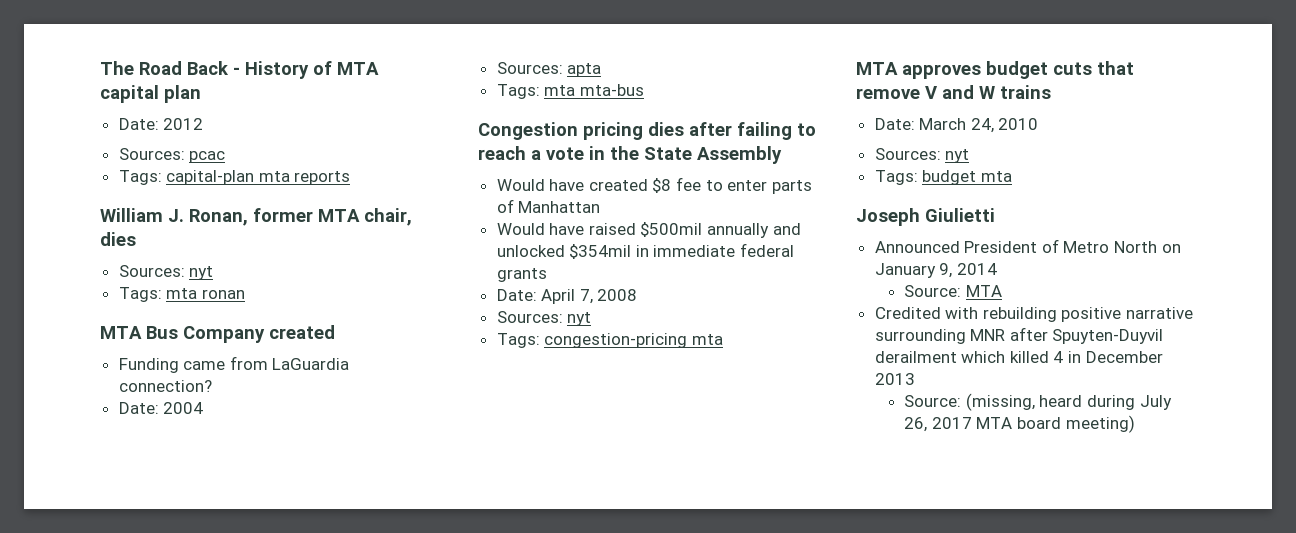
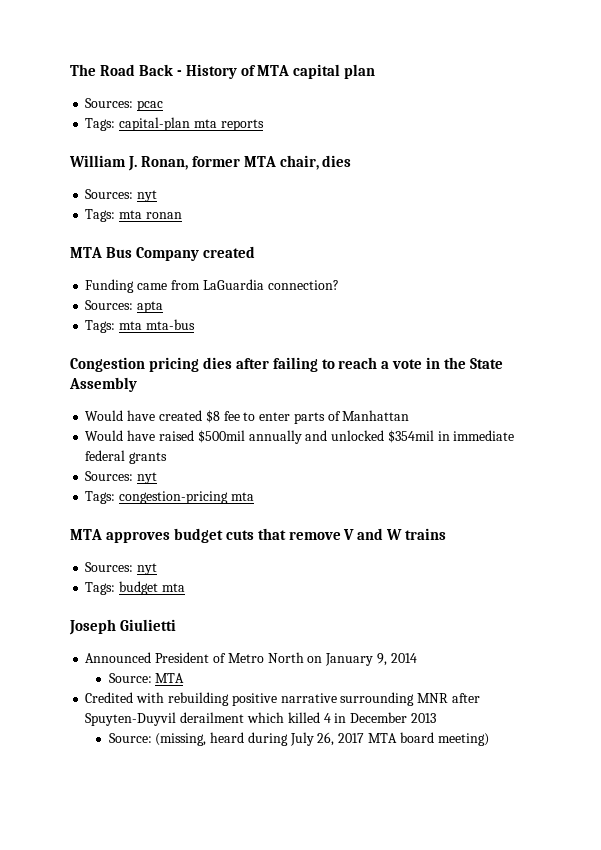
- Date: 2012
- Date: 2004
- Date: April 7, 2008
- Date: March 24, 2010

